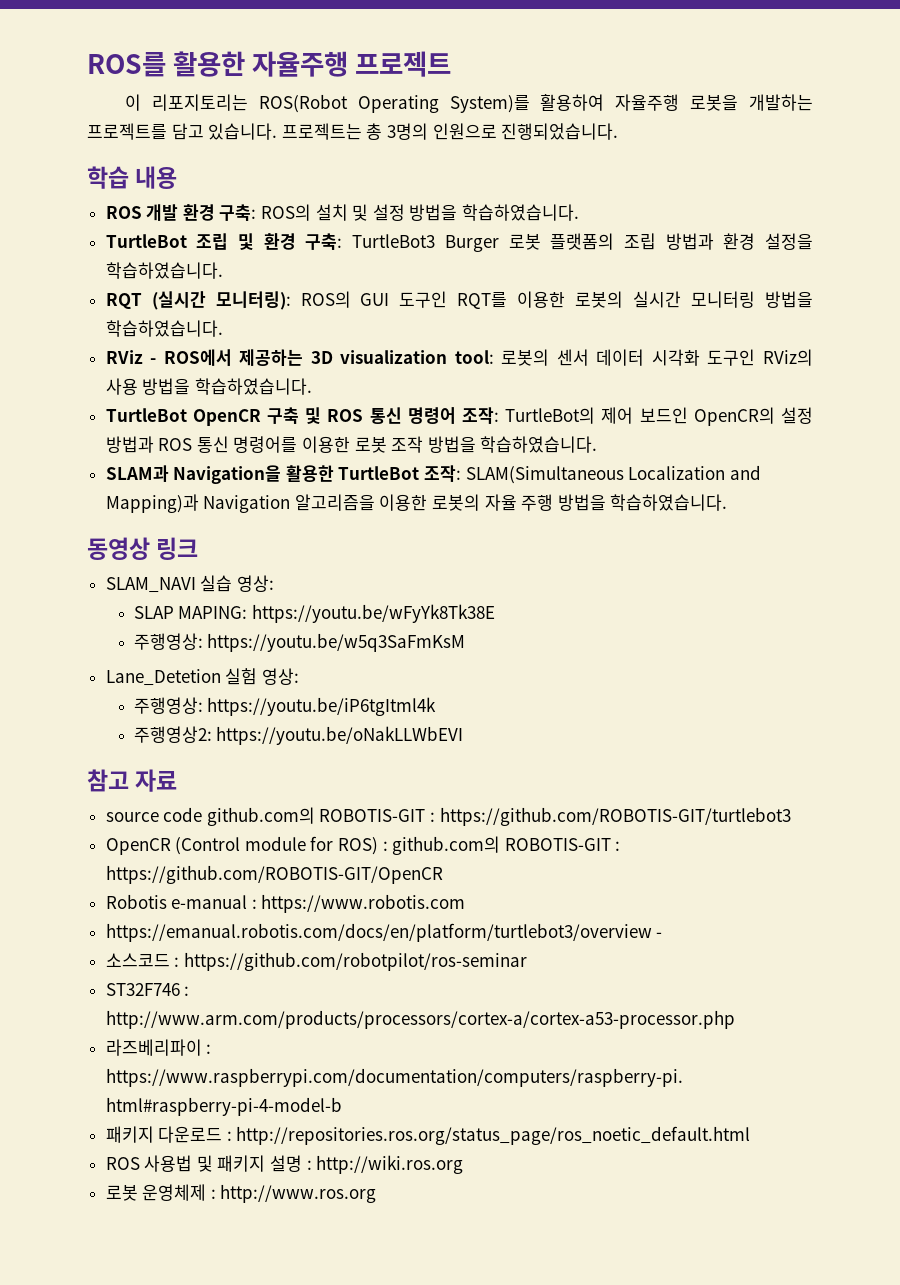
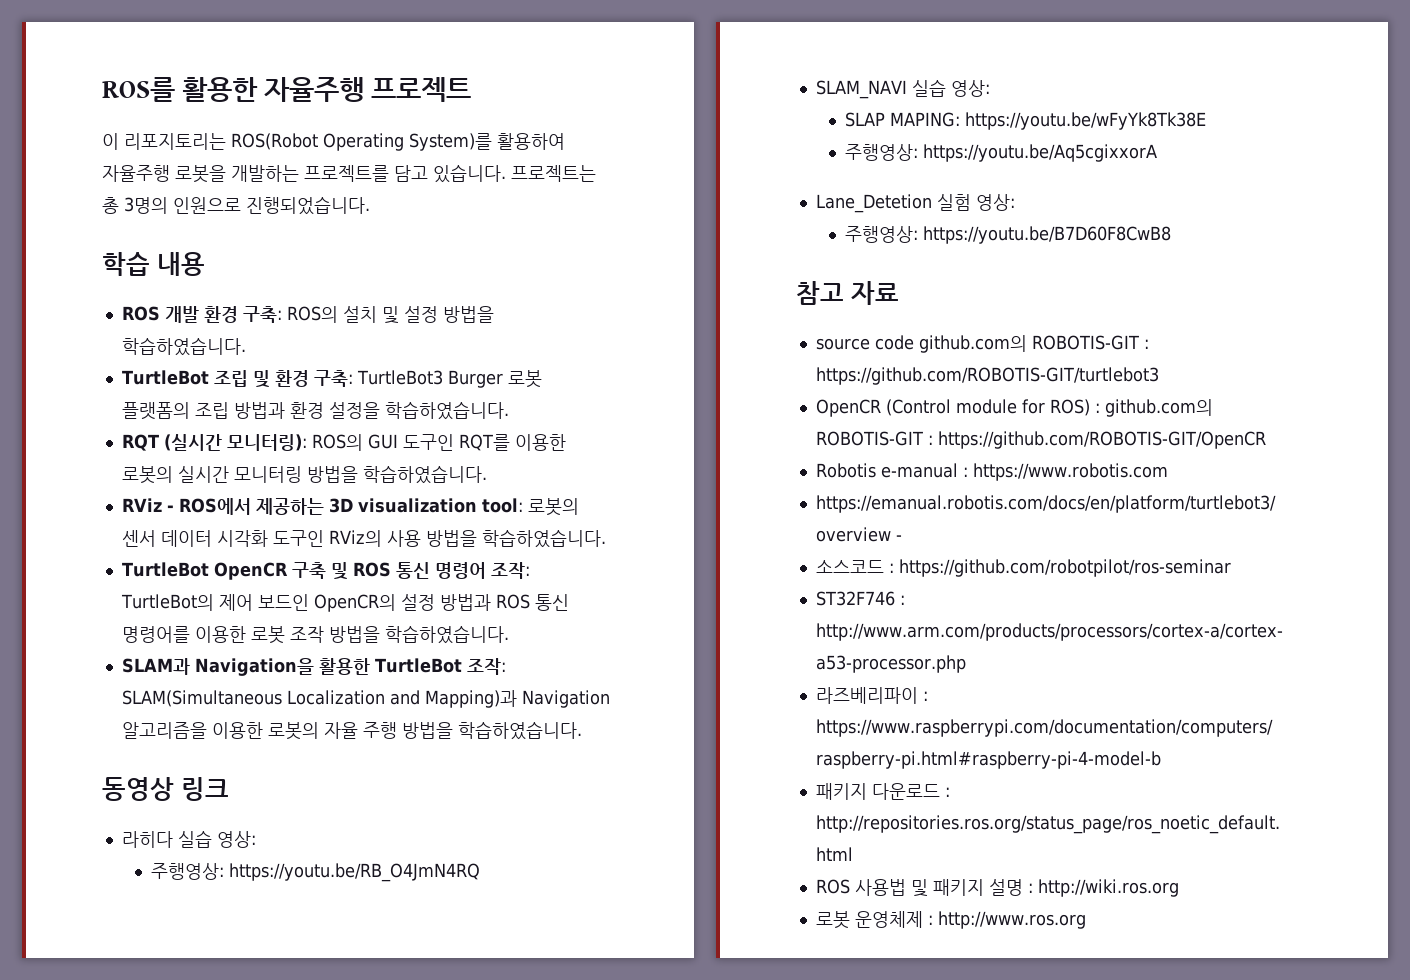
+ 라히다 실습 영상:
+ 주행영상: https://youtu.be/RB_O4JmN4RQ
- 주행영상: https://youtu.be/w5q3SaFmKsM
+ 주행영상: https://youtu.be/Aq5cgixxorA
- 주행영상: https://youtu.be/iP6tgItml4k
- 주행영상2: https://youtu.be/oNakLLWbEVI
+ 주행영상: https://youtu.be/B7D60F8CwB8

